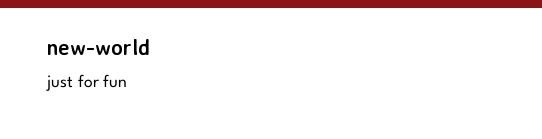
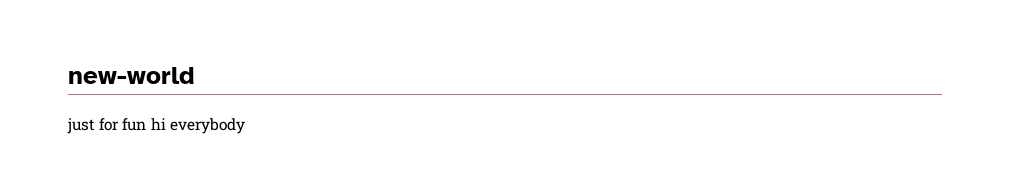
- just for fun
+ just for fun hi everybody

